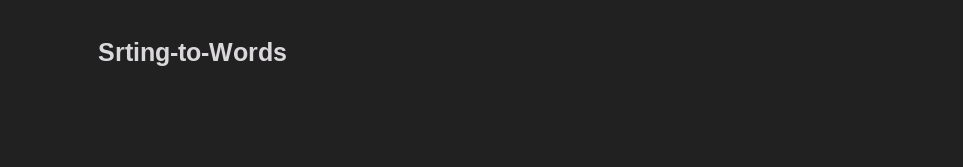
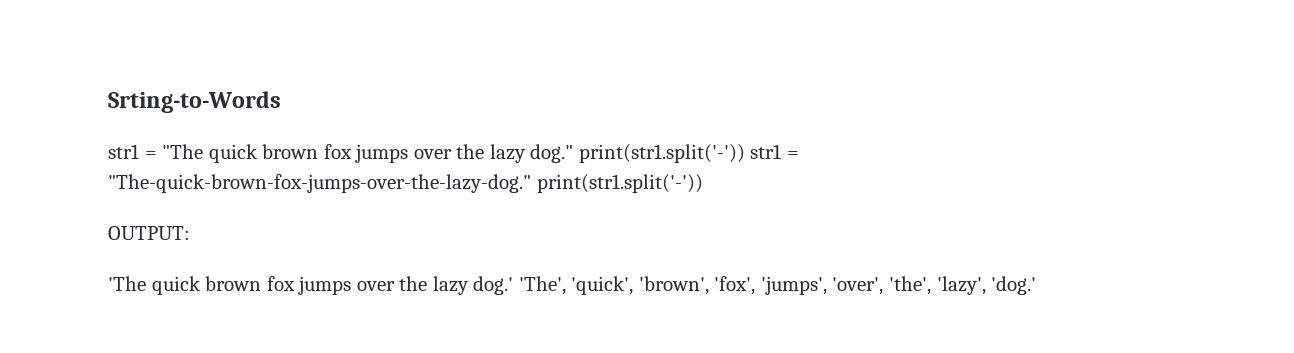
+ str1 = "The quick brown fox jumps over the lazy dog." print(str1.split('-')) str1 = "The-quick-brown-fox-jumps-over-the-lazy-dog." print(str1.split('-'))
+ OUTPUT:
+ 'The quick brown fox jumps over the lazy dog.' 'The', 'quick', 'brown', 'fox', 'jumps', 'over', 'the', 'lazy', 'dog.'

